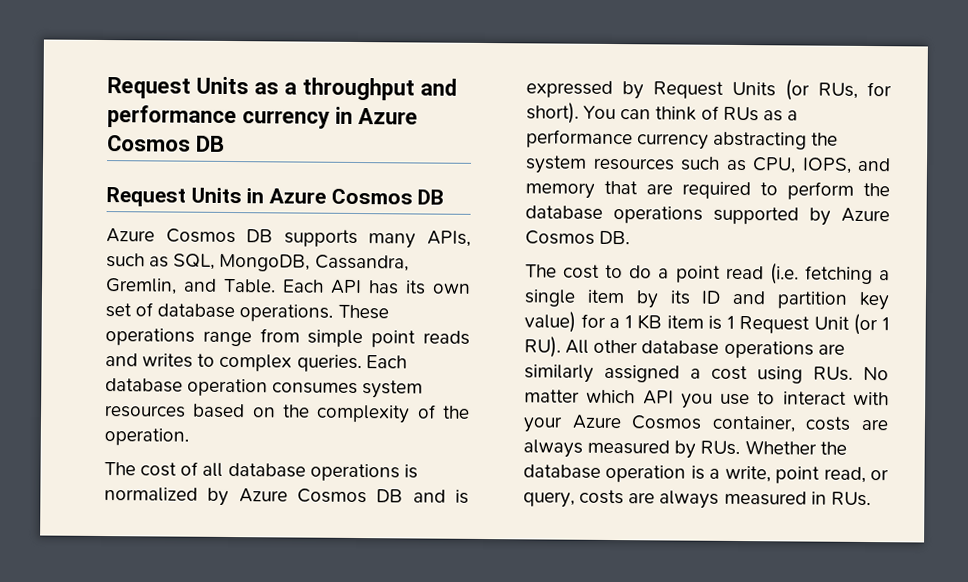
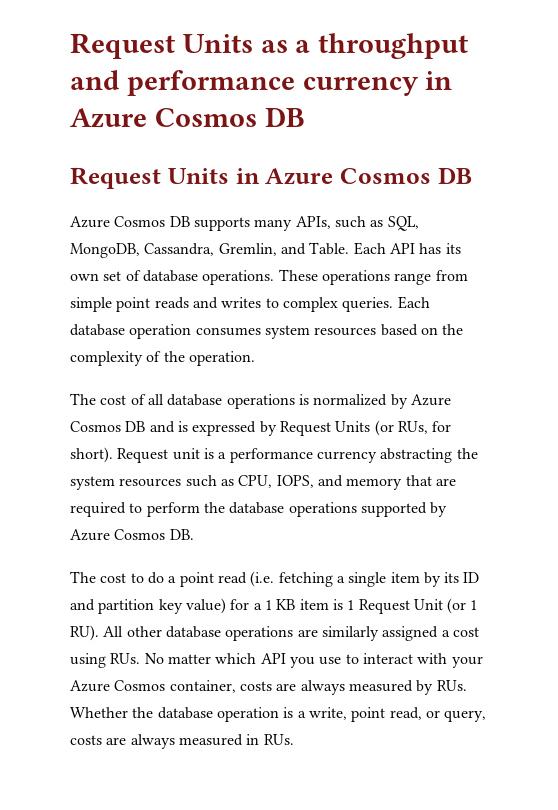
- You can think of RUs as a performance currency abstracting the system resources such as CPU, IOPS, and memory that are required to perform the database operations supported by Azure Cosmos DB.
+ Request unit is a performance currency abstracting the system resources such as CPU, IOPS, and memory that are required to perform the database operations supported by Azure Cosmos DB.

